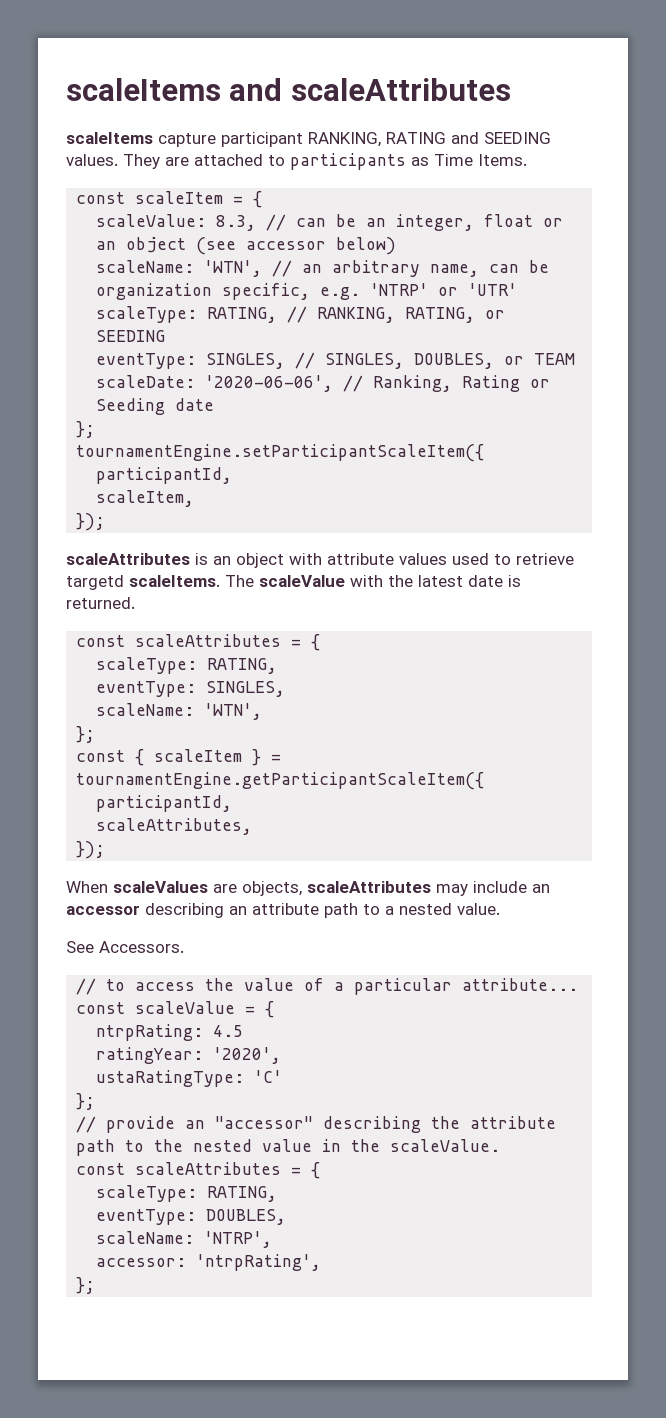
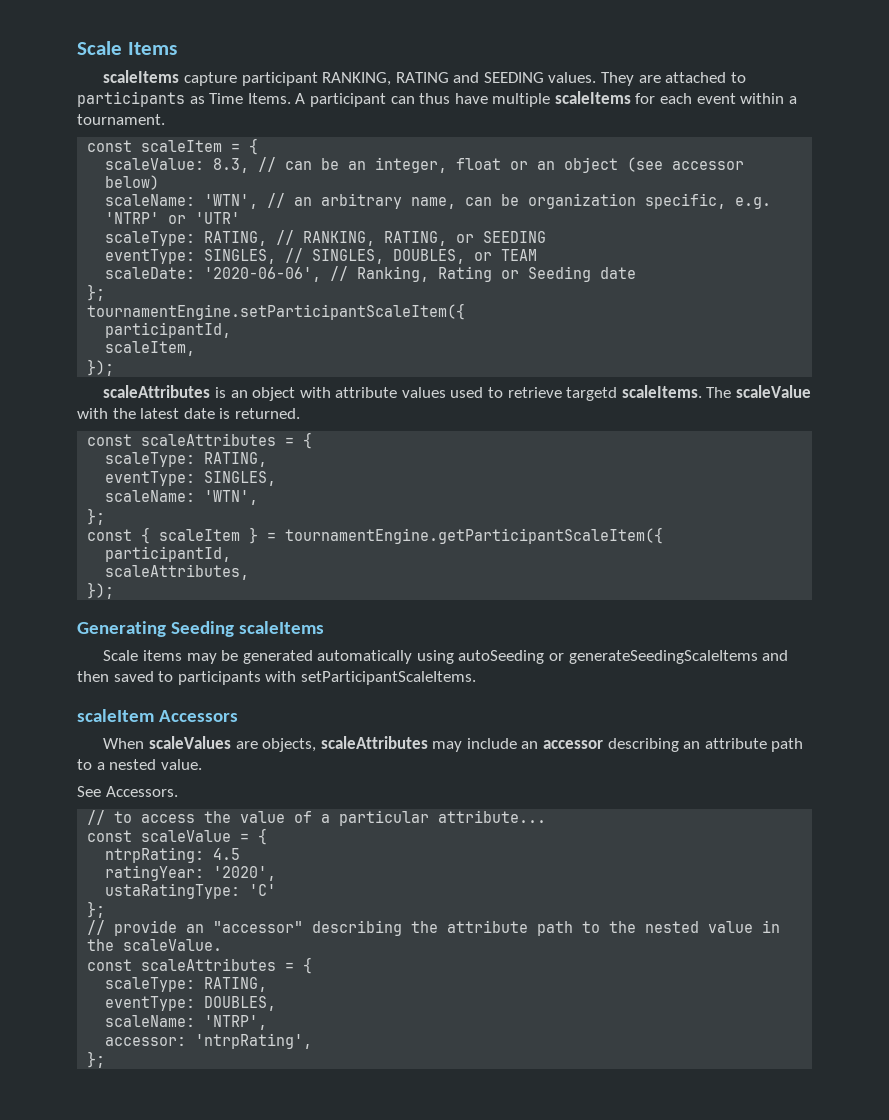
- scaleItems and scaleAttributes
+ Scale Items
+ A participant can thus have multiple scaleItems for each event within a tournament.
+ Generating Seeding scaleItems
+ Scale items may be generated automatically using autoSeeding or generateSeedingScaleItems and then saved to participants with setParticipantScaleItems.
+ scaleItem Accessors

